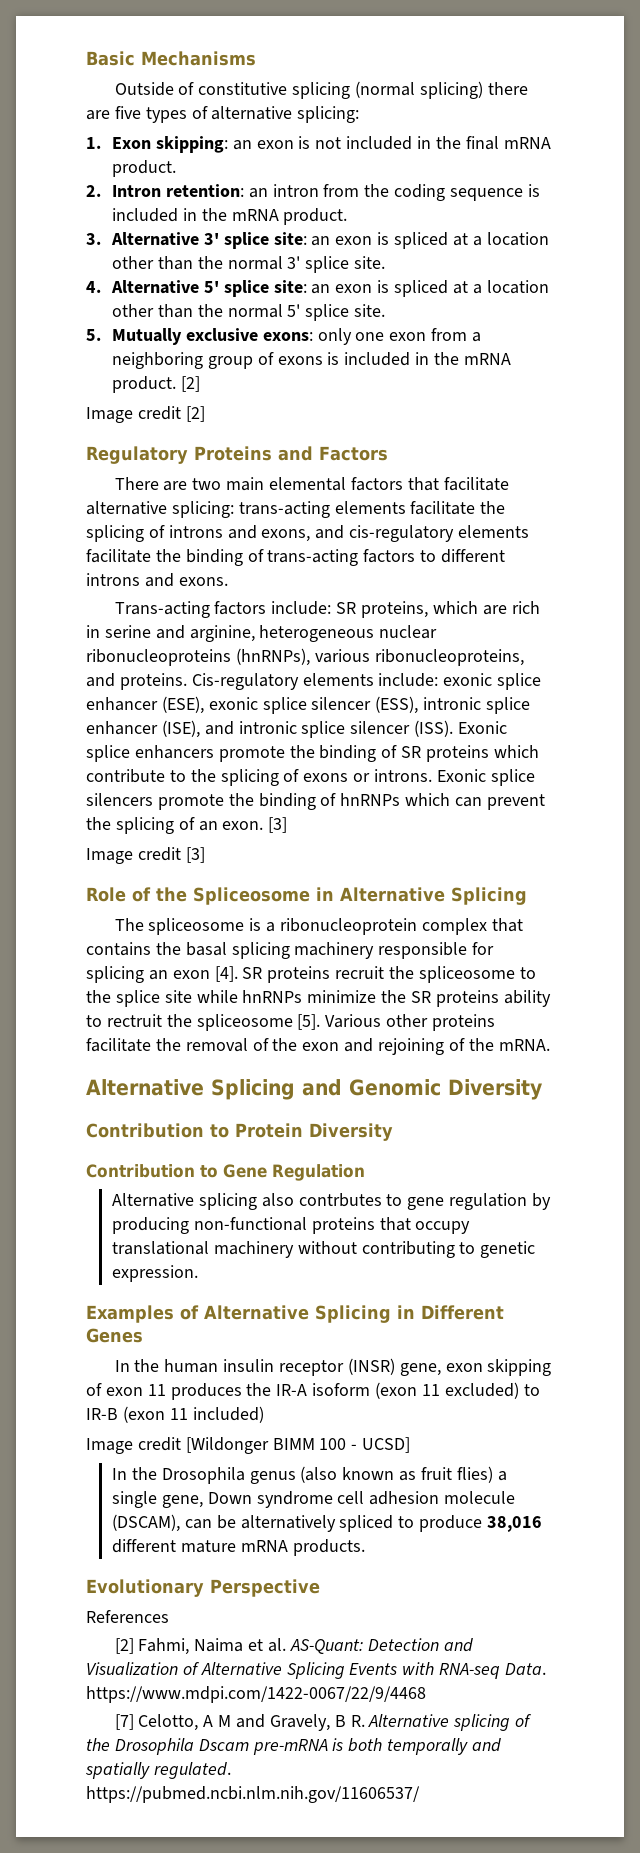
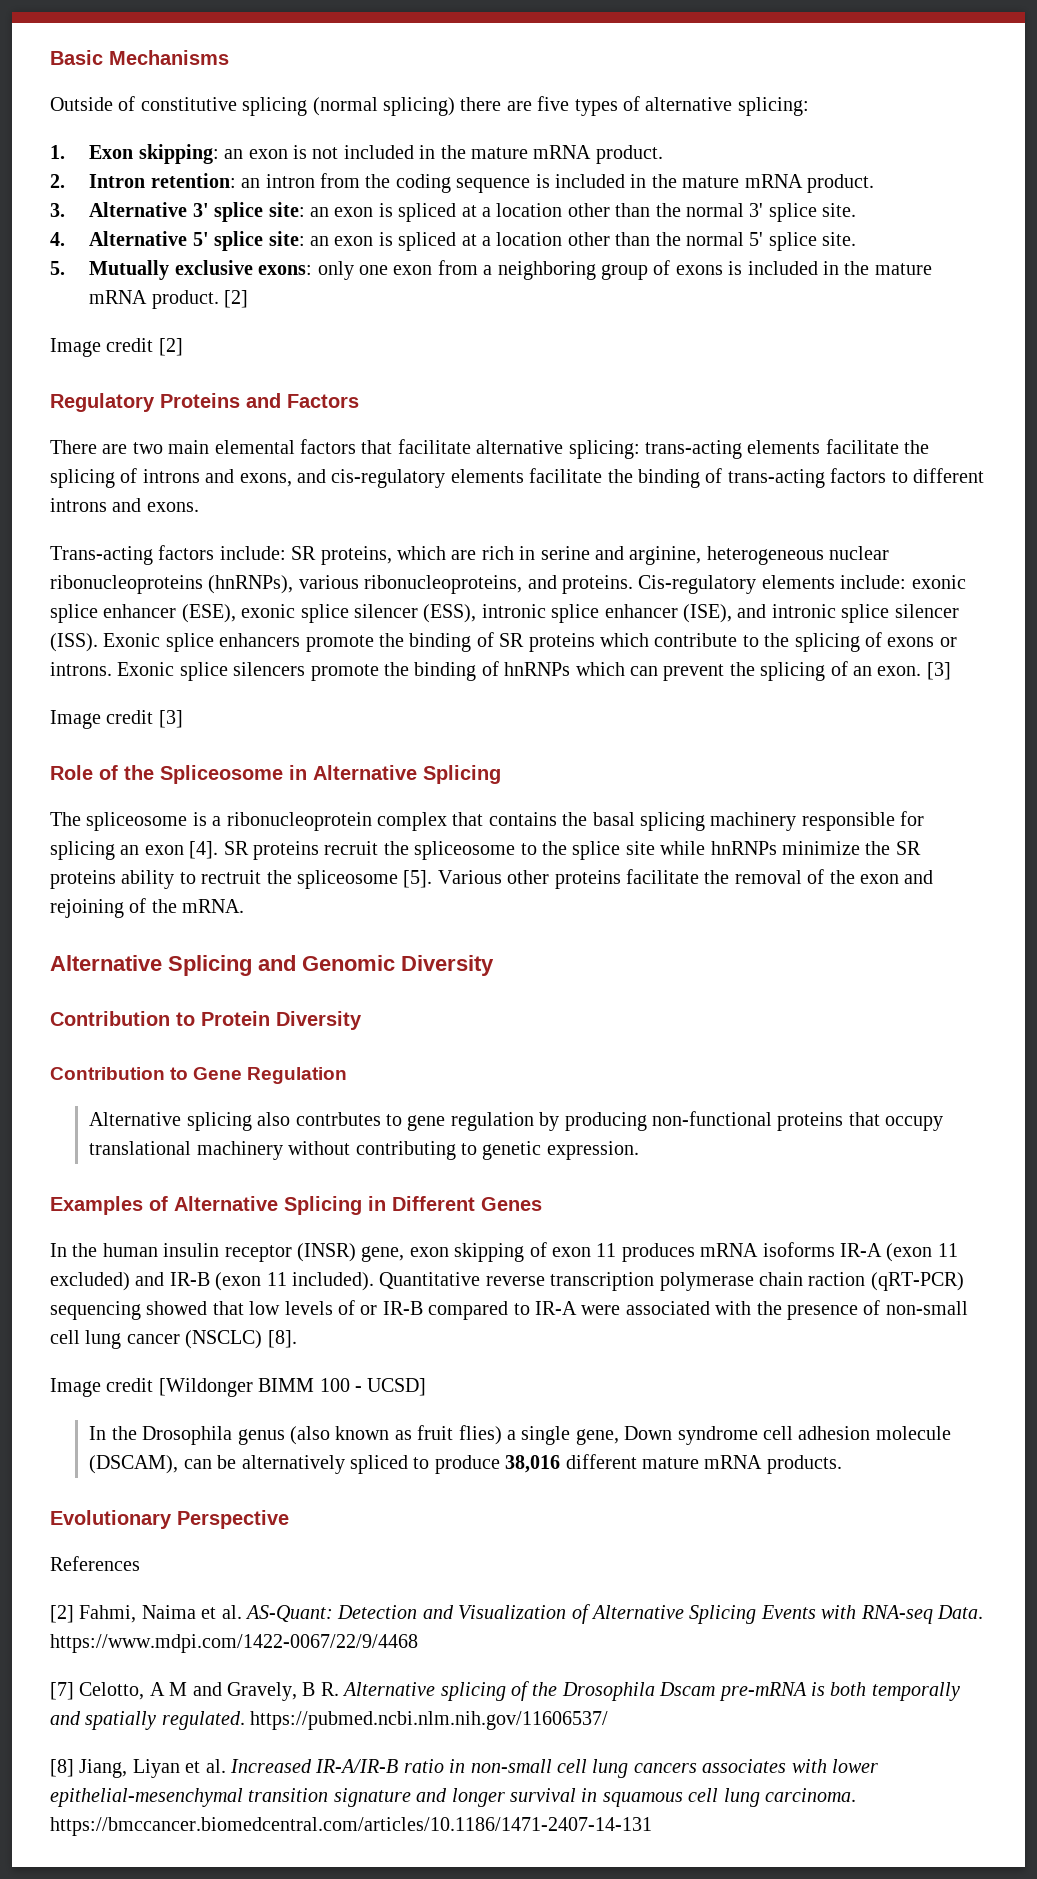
- 1. Exon skipping: an exon is not included in the final mRNA product.
+ 1. Exon skipping: an exon is not included in the mature mRNA product.
- 2. Intron retention: an intron from the coding sequence is included in the mRNA product.
+ 2. Intron retention: an intron from the coding sequence is included in the mature mRNA product.
- 5. Mutually exclusive exons: only one exon from a neighboring group of exons is included in the mRNA product.
+ 5. Mutually exclusive exons: only one exon from a neighboring group of exons is included in the mature mRNA product.
- In the human insulin receptor (INSR) gene, exon skipping of exon 11 produces the IR-A isoform (exon 11 excluded) to IR-B (exon 11 included)
+ In the human insulin receptor (INSR) gene, exon skipping of exon 11 produces mRNA isoforms IR-A (exon 11 excluded) and IR-B (exon 11 included). Quantitative reverse transcription polymerase chain raction (qRT-PCR) sequencing showed that low levels of or IR-B compared to IR-A were associated with the presence of non-small cell lung cancer (NSCLC) [8].
+ [8] Jiang, Liyan et al. Increased IR-A/IR-B ratio in non-small cell lung cancers associates with lower epithelial-mesenchymal transition signature and longer survival in squamous cell lung carcinoma. https://bmccancer.biomedcentral.com/articles/10.1186/1471-2407-14-131

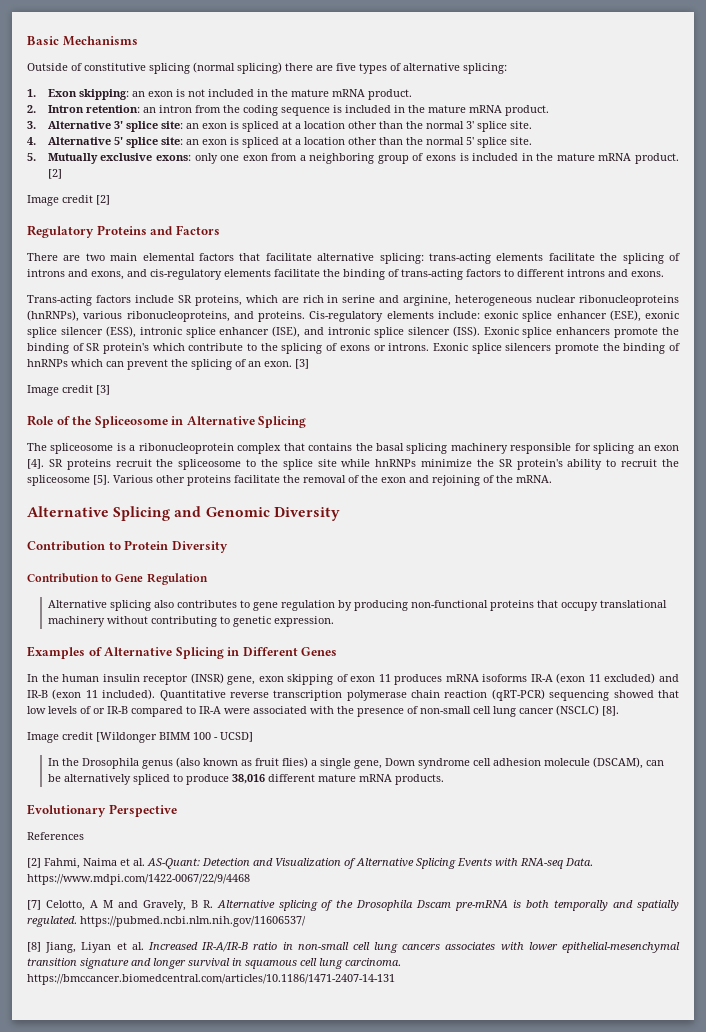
- Trans-acting factors include: SR proteins, which are rich in serine and arginine, heterogeneous nuclear ribonucleoproteins (hnRNPs), various ribonucleoproteins, and proteins.
+ Trans-acting factors include SR proteins, which are rich in serine and arginine, heterogeneous nuclear ribonucleoproteins (hnRNPs), various ribonucleoproteins, and proteins.
- Exonic splice enhancers promote the binding of SR proteins which contribute to the splicing of exons or introns.
+ Exonic splice enhancers promote the binding of SR protein's which contribute to the splicing of exons or introns.
- SR proteins recruit the spliceosome to the splice site while hnRNPs minimize the SR proteins ability to rectruit the spliceosome [5].
+ SR proteins recruit the spliceosome to the splice site while hnRNPs minimize the SR protein's ability to recruit the spliceosome [5].
- Alternative splicing also contrbutes to gene regulation by producing non-functional proteins that occupy translational machinery without contributing to genetic expression.
+ Alternative splicing also contributes to gene regulation by producing non-functional proteins that occupy translational machinery without contributing to genetic expression.
- Quantitative reverse transcription polymerase chain raction (qRT-PCR) sequencing showed that low levels of or IR-B compared to IR-A were associated with the presence of non-small cell lung cancer (NSCLC) [8].
+ Quantitative reverse transcription polymerase chain reaction (qRT-PCR) sequencing showed that low levels of or IR-B compared to IR-A were associated with the presence of non-small cell lung cancer (NSCLC) [8].

